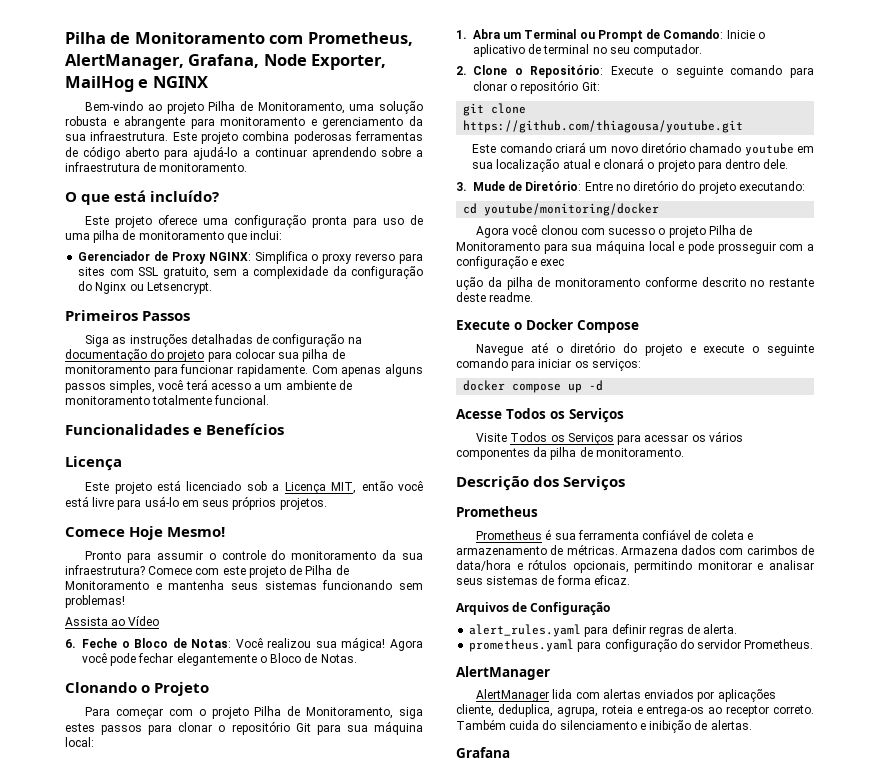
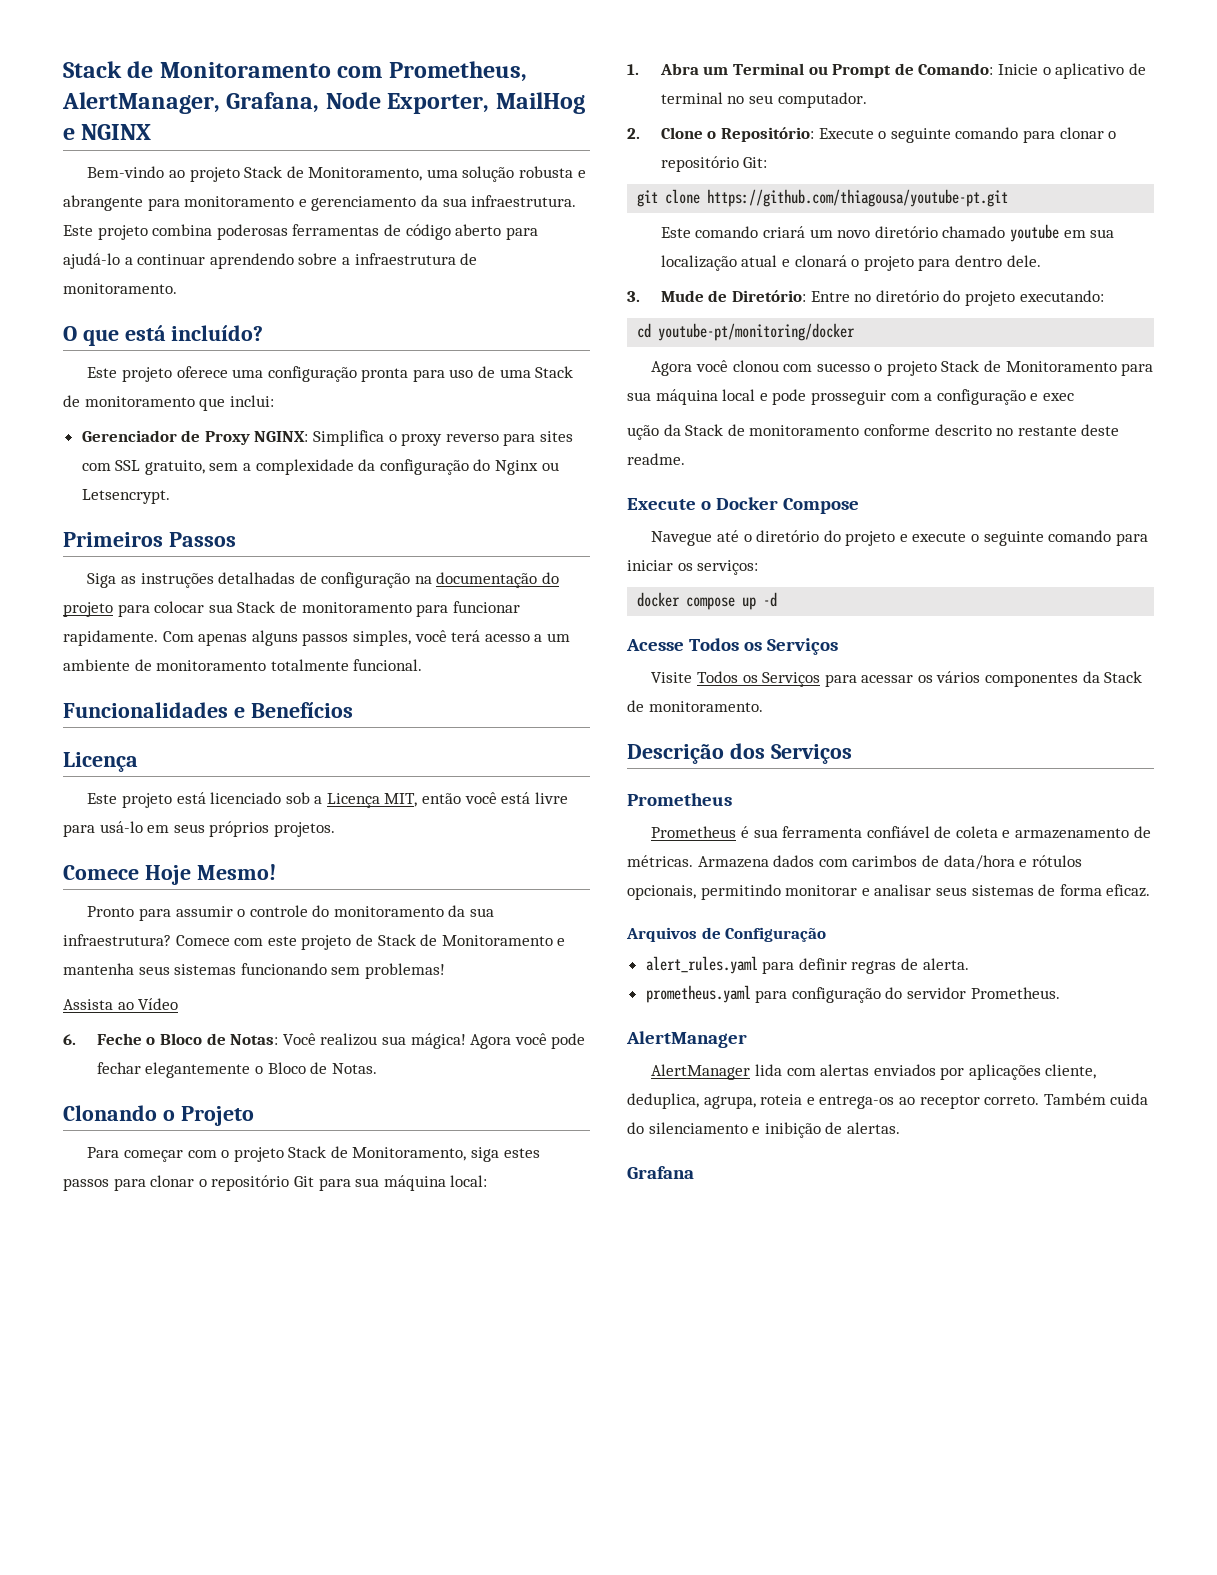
- Pilha de Monitoramento com Prometheus, AlertManager, Grafana, Node Exporter, MailHog e NGINX
+ Stack de Monitoramento com Prometheus, AlertManager, Grafana, Node Exporter, MailHog e NGINX
- Bem-vindo ao projeto Pilha de Monitoramento, uma solução robusta e abrangente para monitoramento e gerenciamento da sua infraestrutura.
+ Bem-vindo ao projeto Stack de Monitoramento, uma solução robusta e abrangente para monitoramento e gerenciamento da sua infraestrutura.
- Este projeto oferece uma configuração pronta para uso de uma pilha de monitoramento que inclui:
+ Este projeto oferece uma configuração pronta para uso de uma Stack de monitoramento que inclui:
- Siga as instruções detalhadas de configuração na documentação do projeto para colocar sua pilha de monitoramento para funcionar rapidamente.
+ Siga as instruções detalhadas de configuração na documentação do projeto para colocar sua Stack de monitoramento para funcionar rapidamente.
- Comece com este projeto de Pilha de Monitoramento e mantenha seus sistemas funcionando sem problemas!
+ Comece com este projeto de Stack de Monitoramento e mantenha seus sistemas funcionando sem problemas!
- Para começar com o projeto Pilha de Monitoramento, siga estes passos para clonar o repositório Git para sua máquina local:
+ Para começar com o projeto Stack de Monitoramento, siga estes passos para clonar o repositório Git para sua máquina local:
- git clone https://github.com/thiagousa/youtube.git
+ git clone https://github.com/thiagousa/youtube-pt.git
- cd youtube/monitoring/docker
+ cd youtube-pt/monitoring/docker
- Agora você clonou com sucesso o projeto Pilha de Monitoramento para sua máquina local e pode prosseguir com a configuração e exec
+ Agora você clonou com sucesso o projeto Stack de Monitoramento para sua máquina local e pode prosseguir com a configuração e exec
- ução da pilha de monitoramento conforme descrito no restante deste readme.
+ ução da Stack de monitoramento conforme descrito no restante deste readme.
- Visite Todos os Serviços para acessar os vários componentes da pilha de monitoramento.
+ Visite Todos os Serviços para acessar os vários componentes da Stack de monitoramento.

